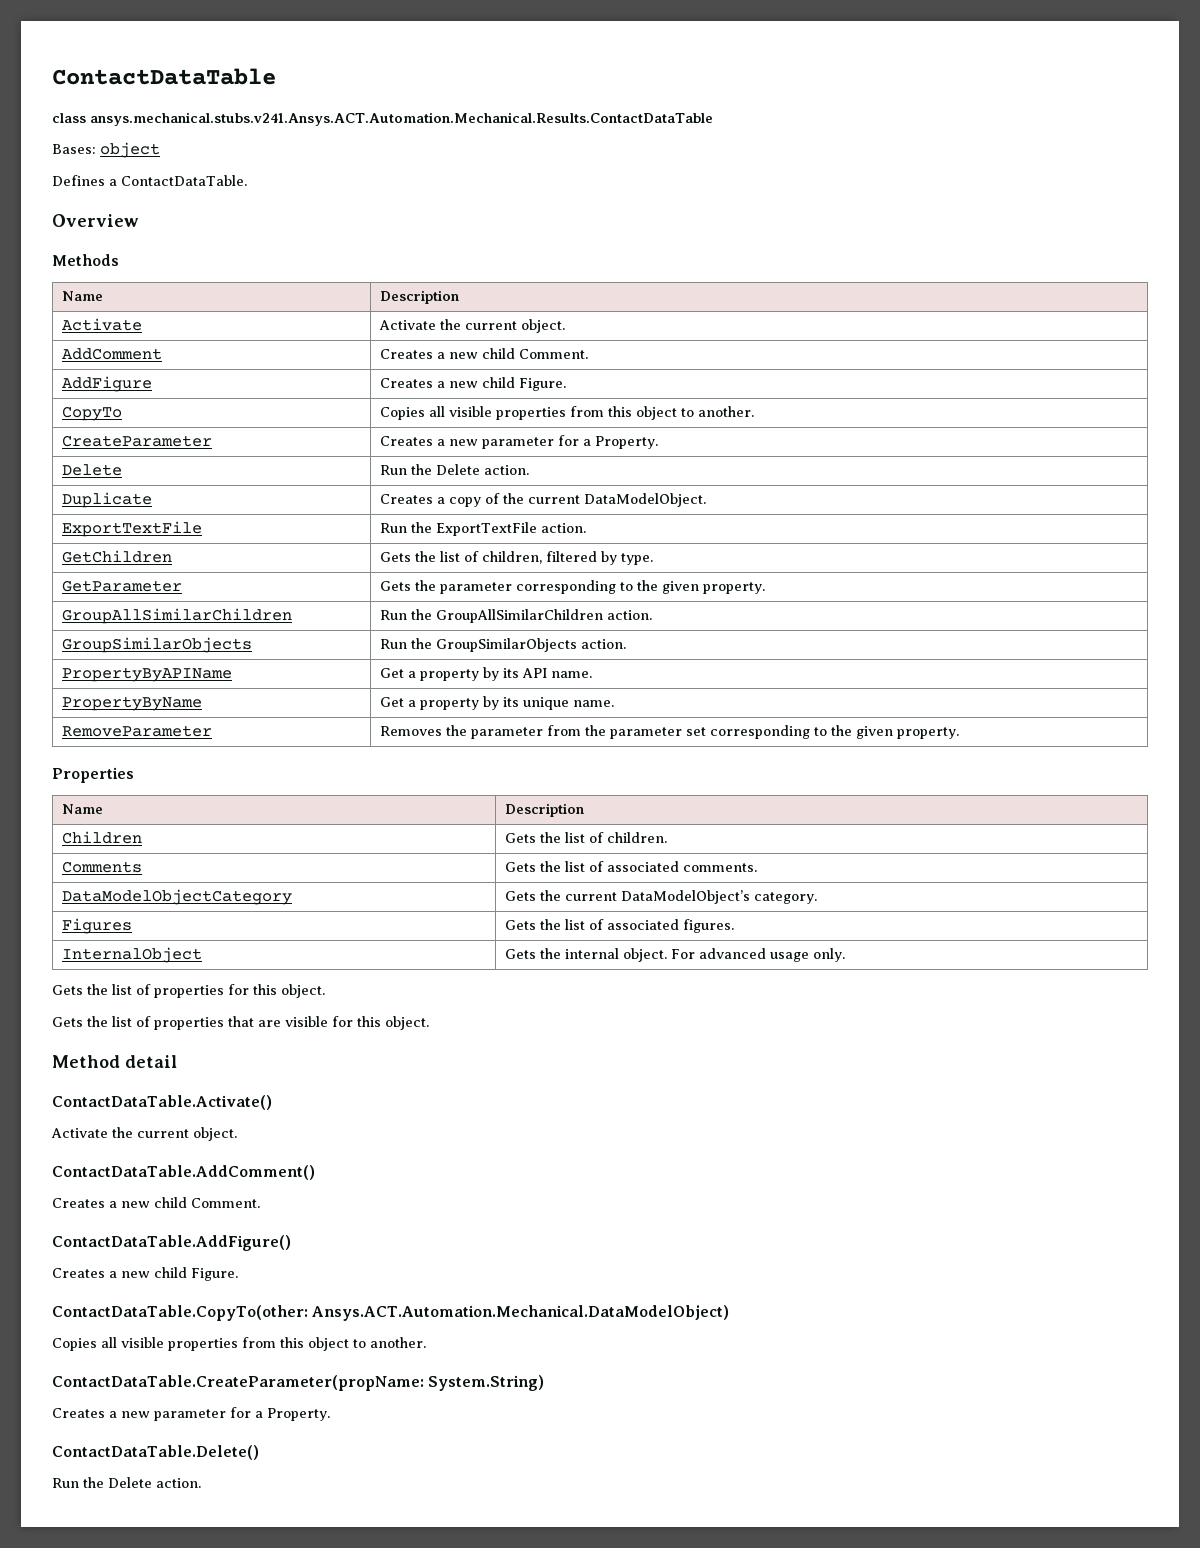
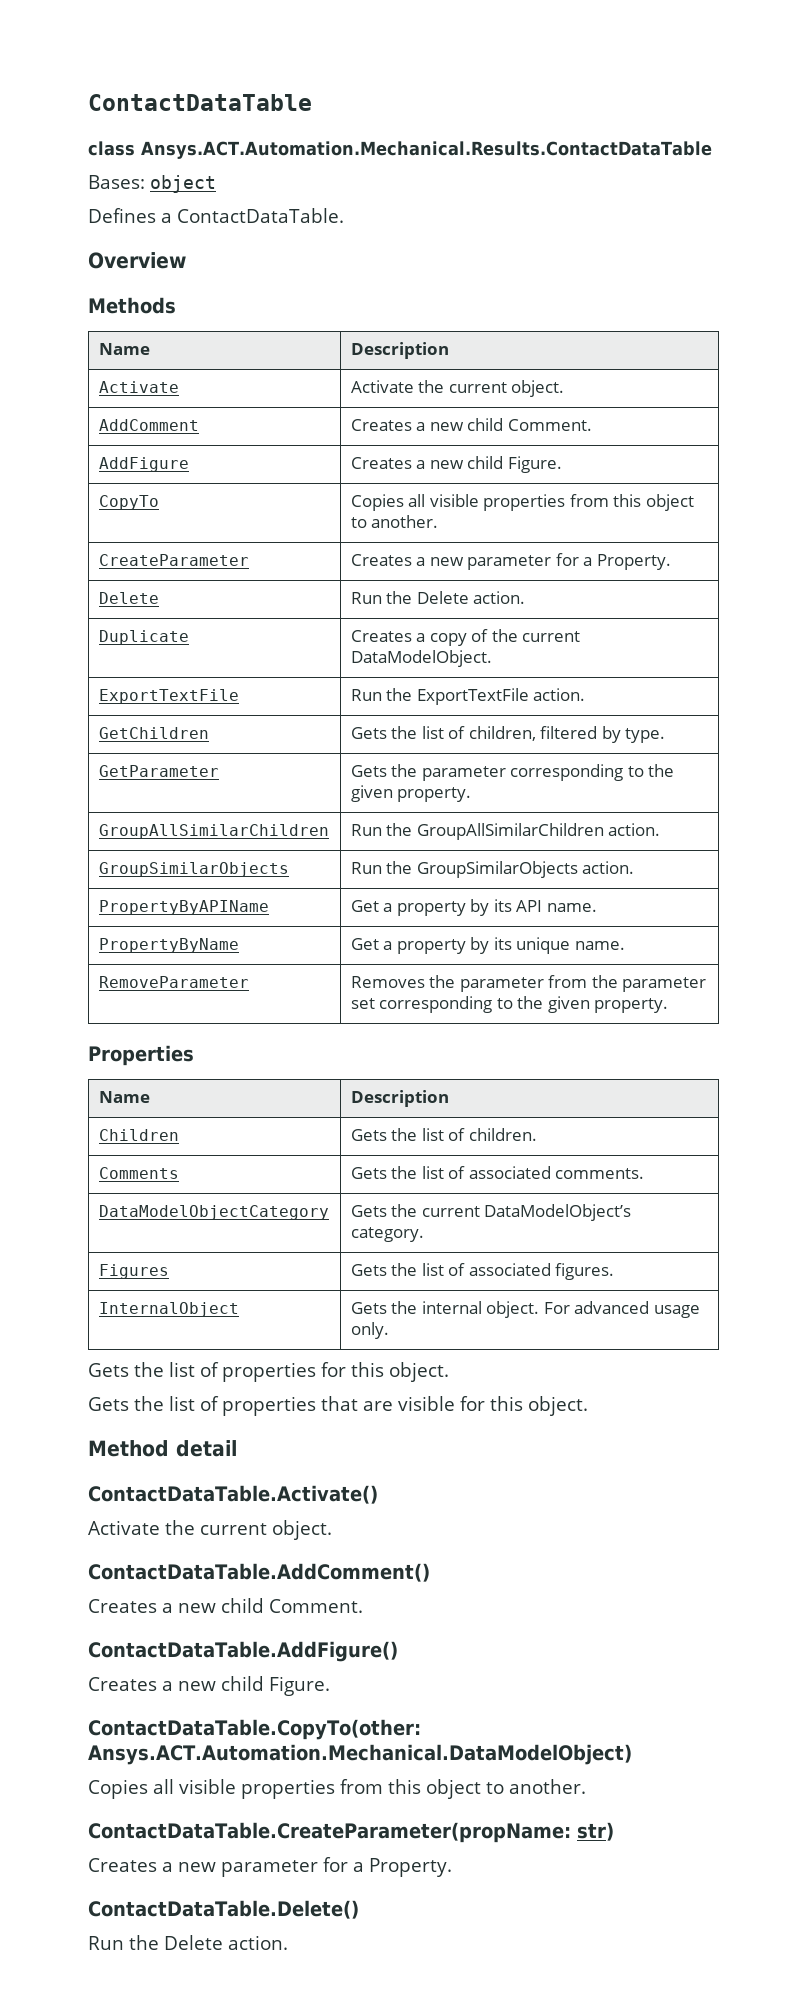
- class ansys.mechanical.stubs.v241.Ansys.ACT.Automation.Mechanical.Results.ContactDataTable
+ class Ansys.ACT.Automation.Mechanical.Results.ContactDataTable
- ContactDataTable.CreateParameter(propName: System.String)
+ ContactDataTable.CreateParameter(propName: str)

